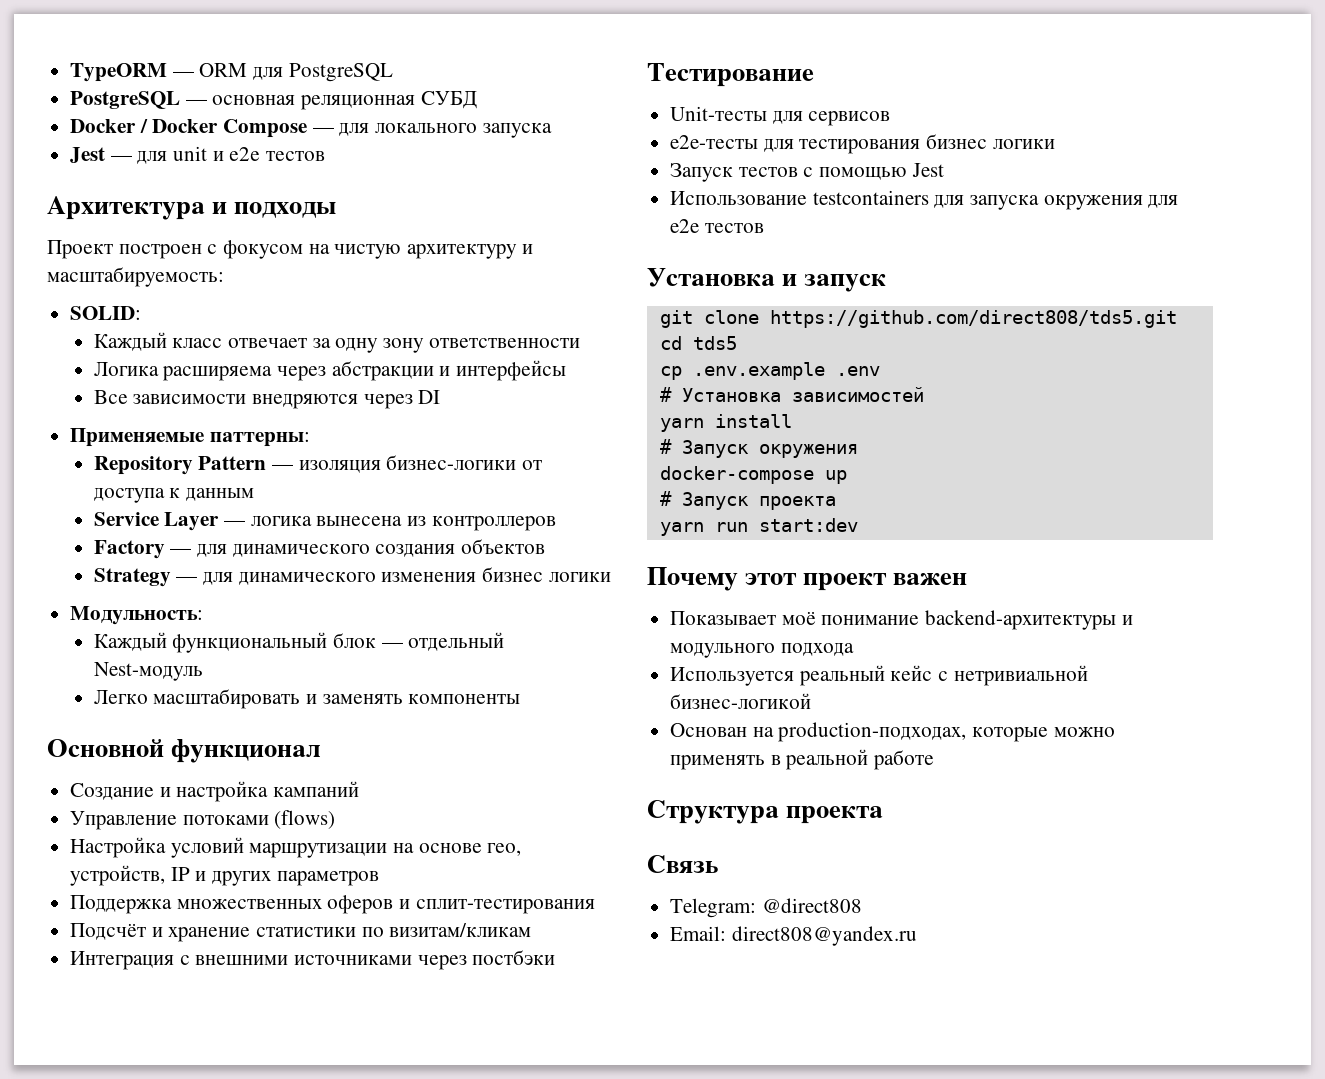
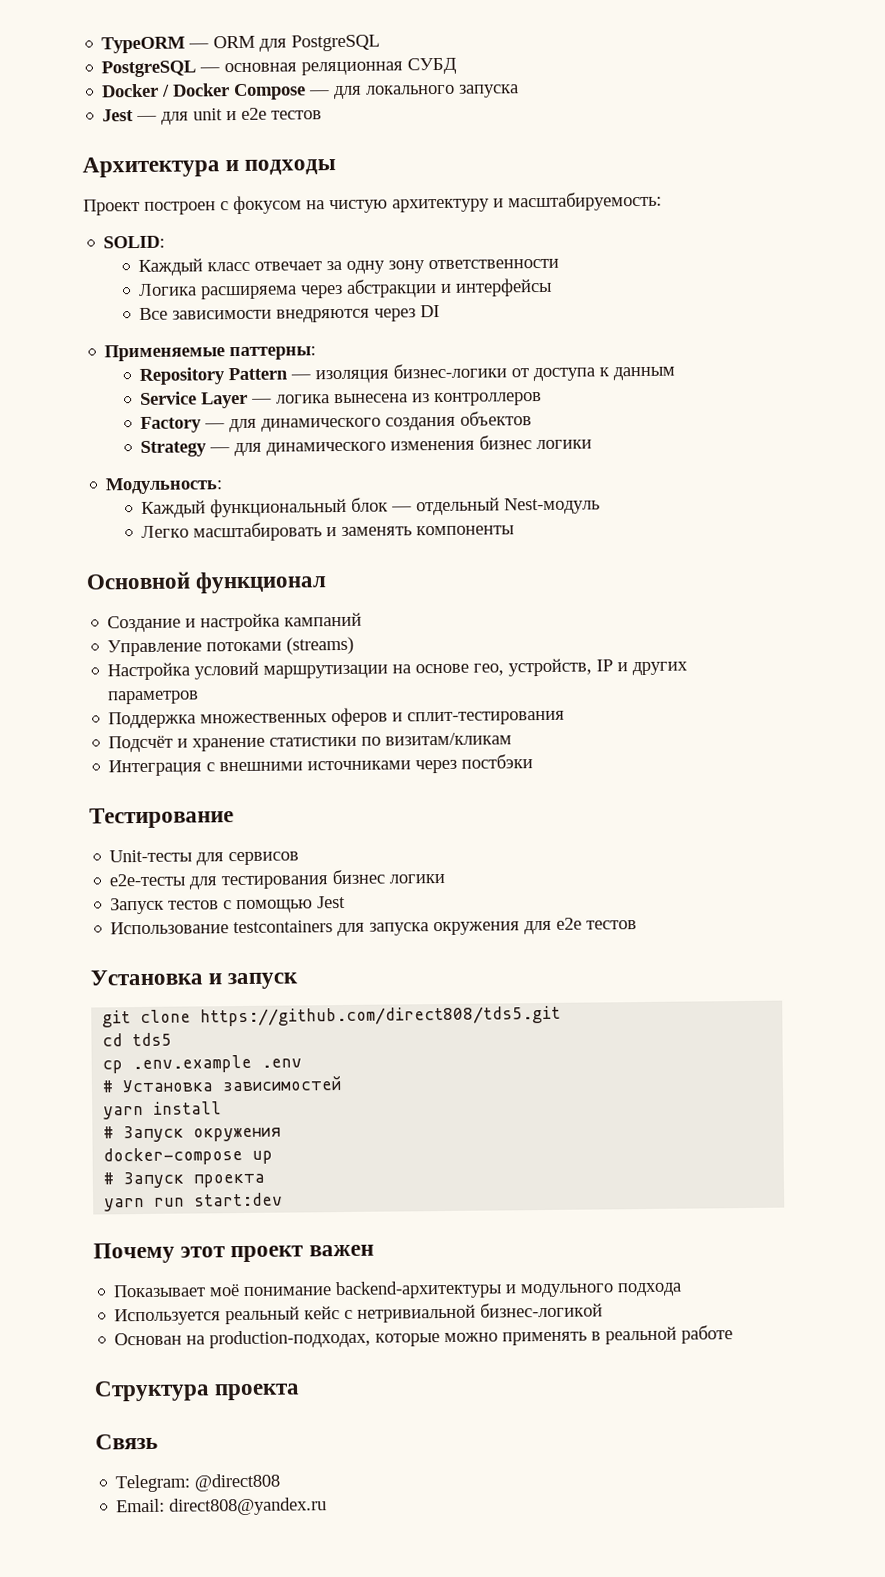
- Управление потоками (flows)
+ Управление потоками (streams)

